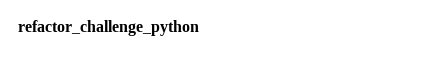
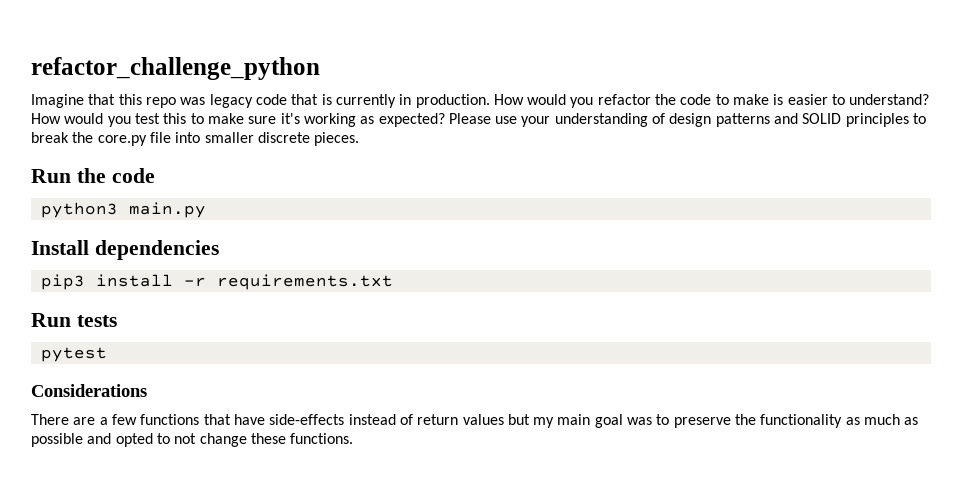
+ Imagine that this repo was legacy code that is currently in production. How would you refactor the code to make is easier to understand? How would you test this to make sure it's working as expected? Please use your understanding of design patterns and SOLID principles to break the core.py file into smaller discrete pieces.
+ Run the code
+ python3 main.py
+ Install dependencies
+ pip3 install -r requirements.txt
+ Run tests
+ pytest
+ Considerations
+ There are a few functions that have side-effects instead of return values but my main goal was to preserve the functionality as much as possible and opted to not change these functions.

